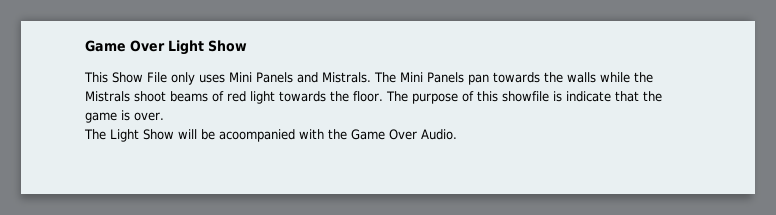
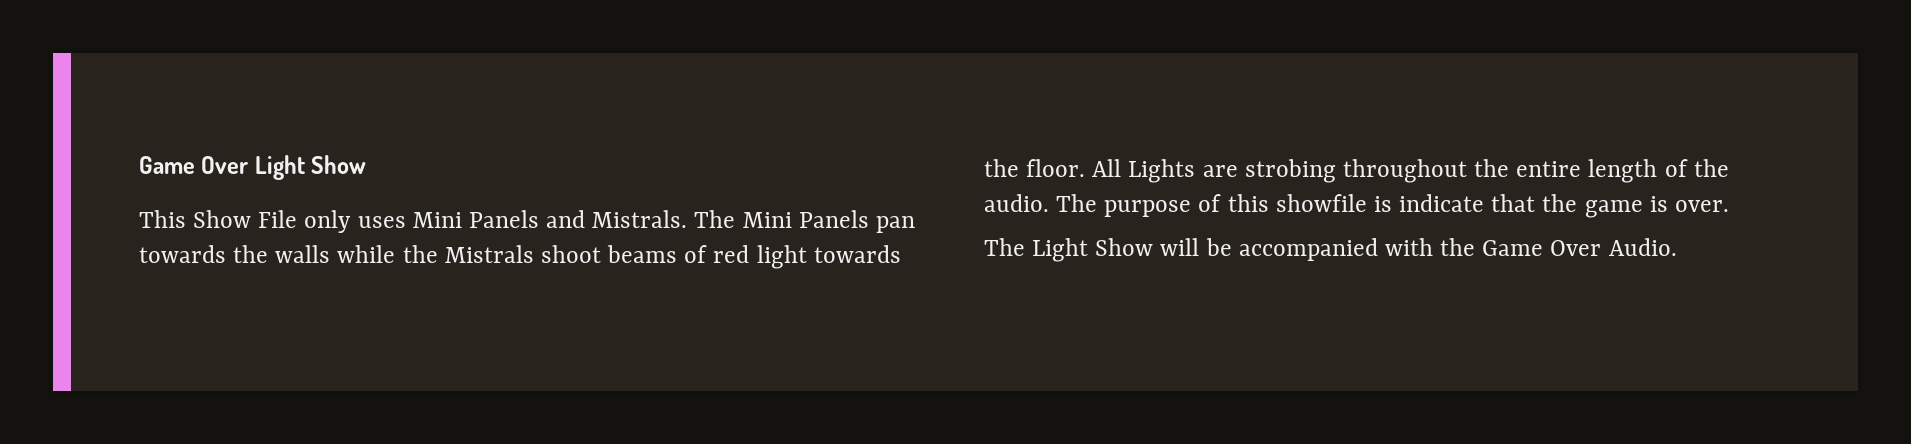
+ All Lights are strobing throughout the entire length of the audio.
- The Light Show will be acoompanied with the Game Over Audio.
+ The Light Show will be accompanied with the Game Over Audio.

